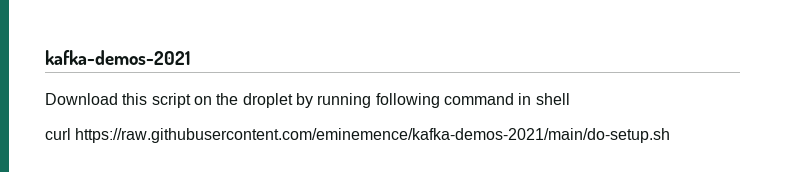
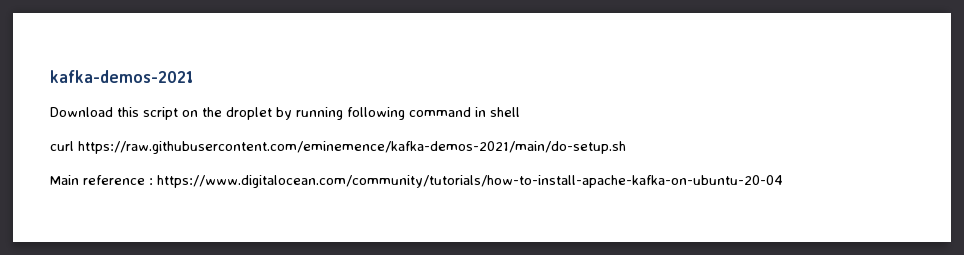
+ Main reference : https://www.digitalocean.com/community/tutorials/how-to-install-apache-kafka-on-ubuntu-20-04

